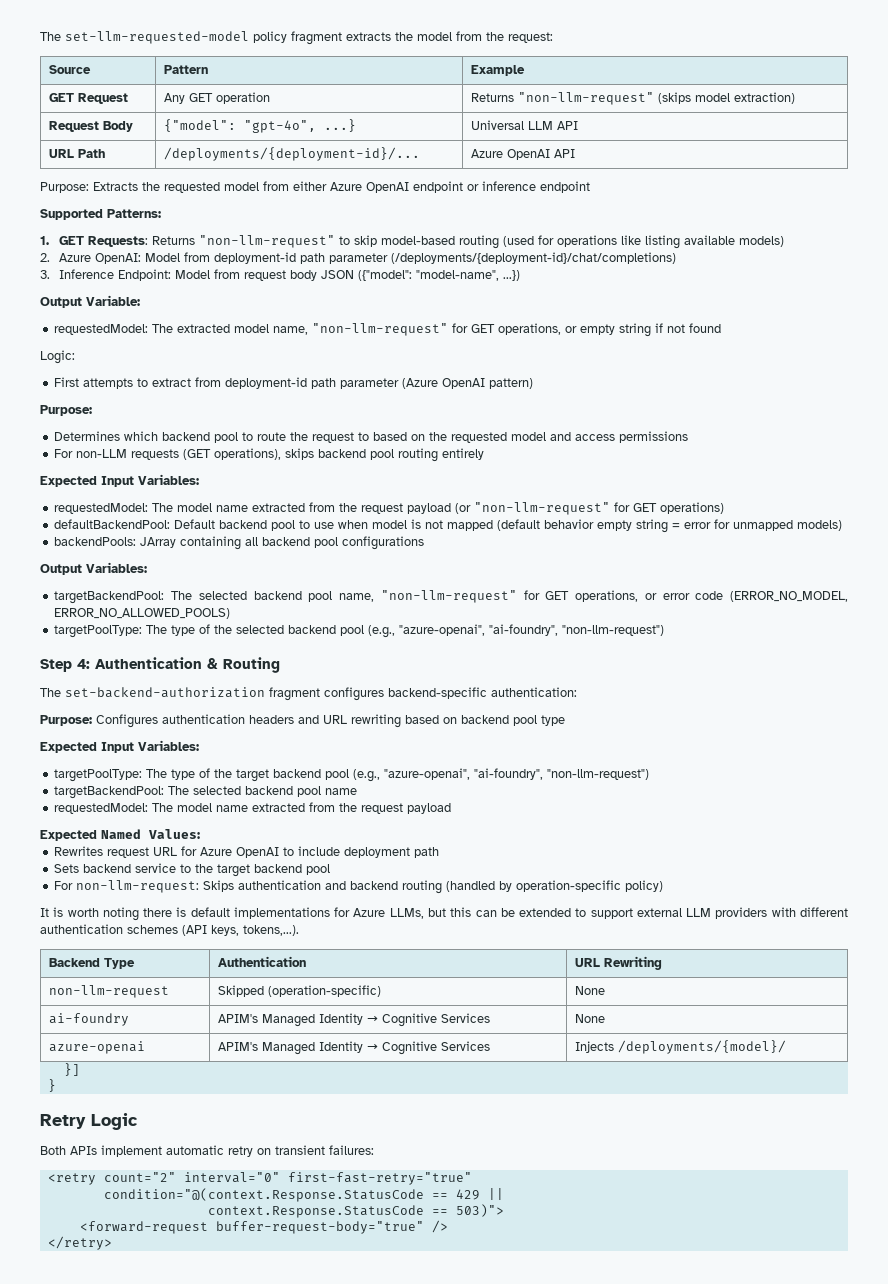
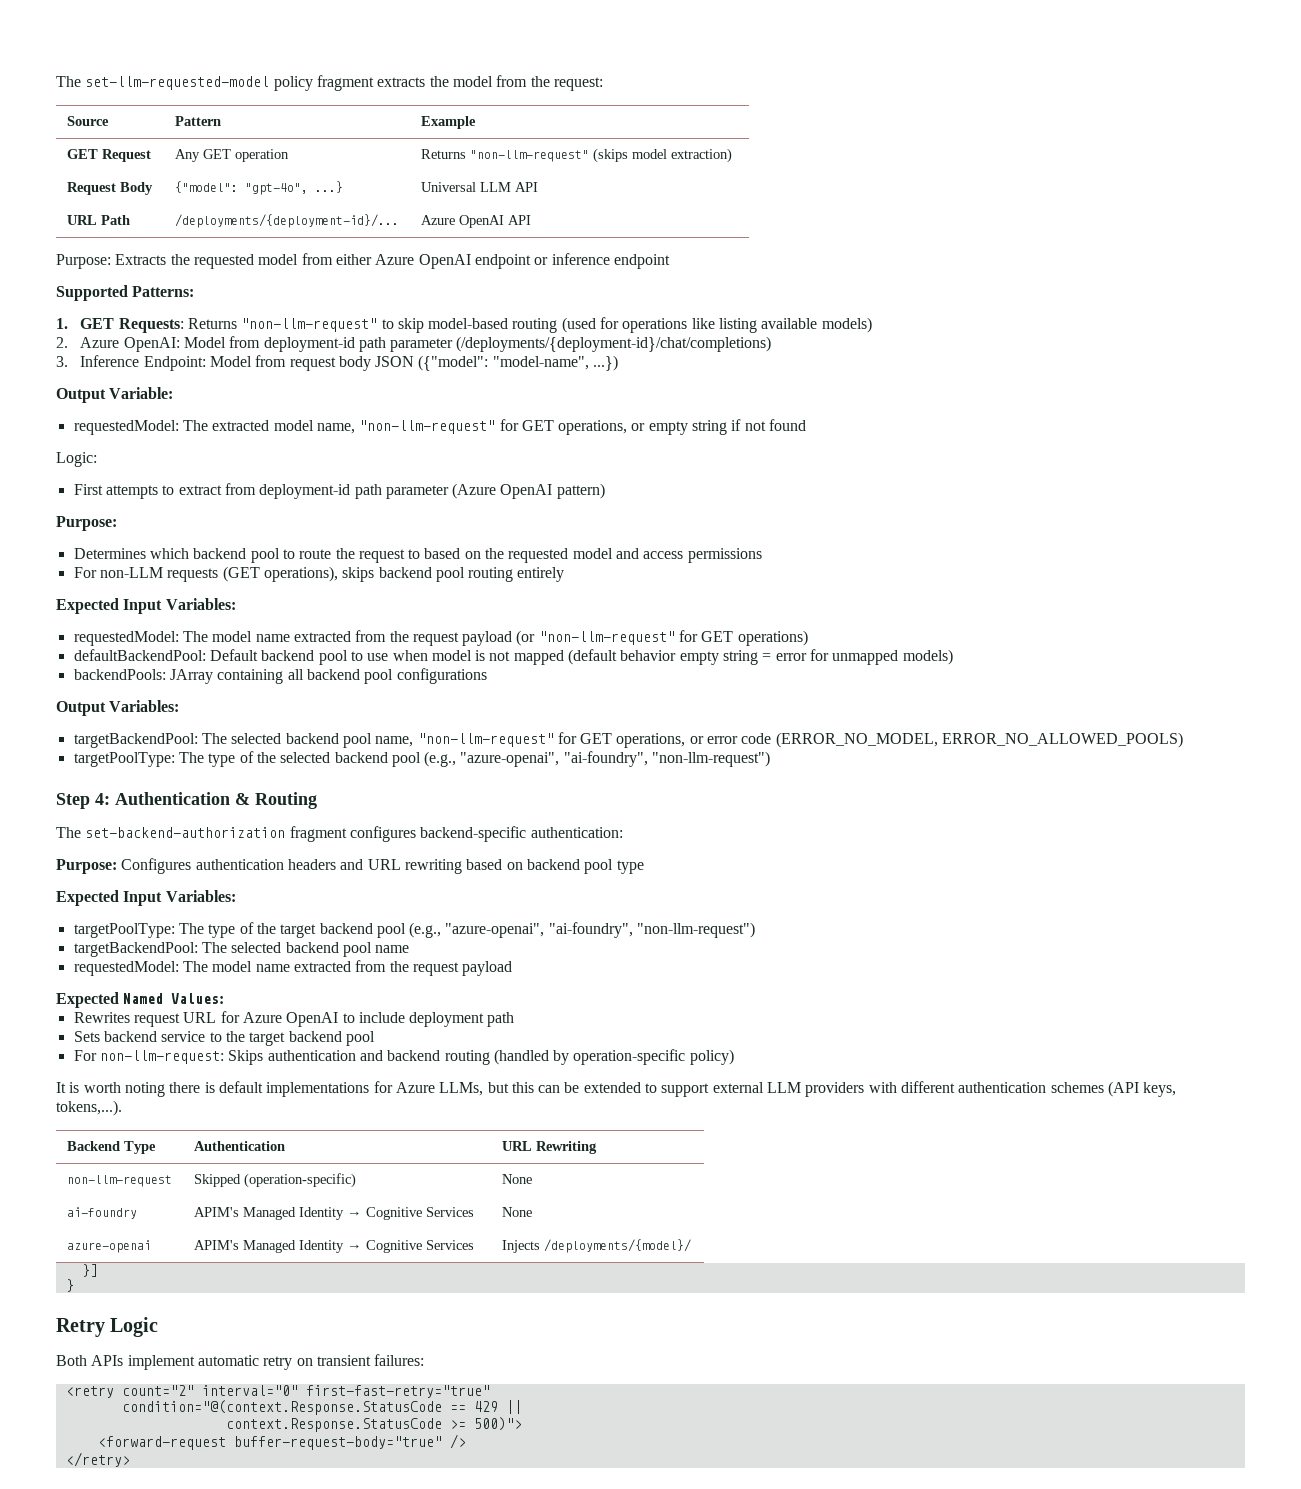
- context.Response.StatusCode == 503)">
+ context.Response.StatusCode >= 500)">

